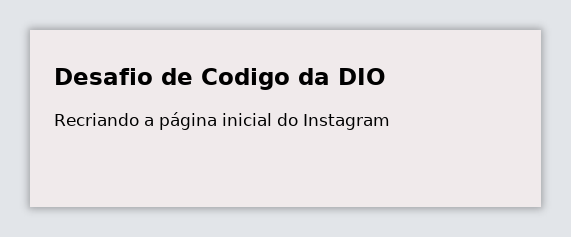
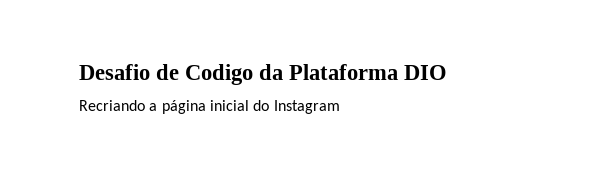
- Desafio de Codigo da DIO
+ Desafio de Codigo da Plataforma DIO

